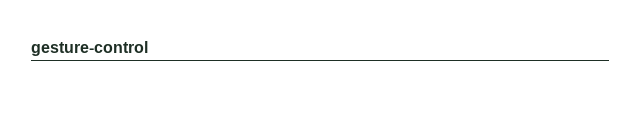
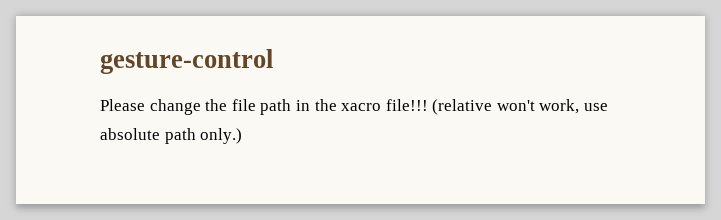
+ Please change the file path in the xacro file!!! (relative won't work, use absolute path only.)

